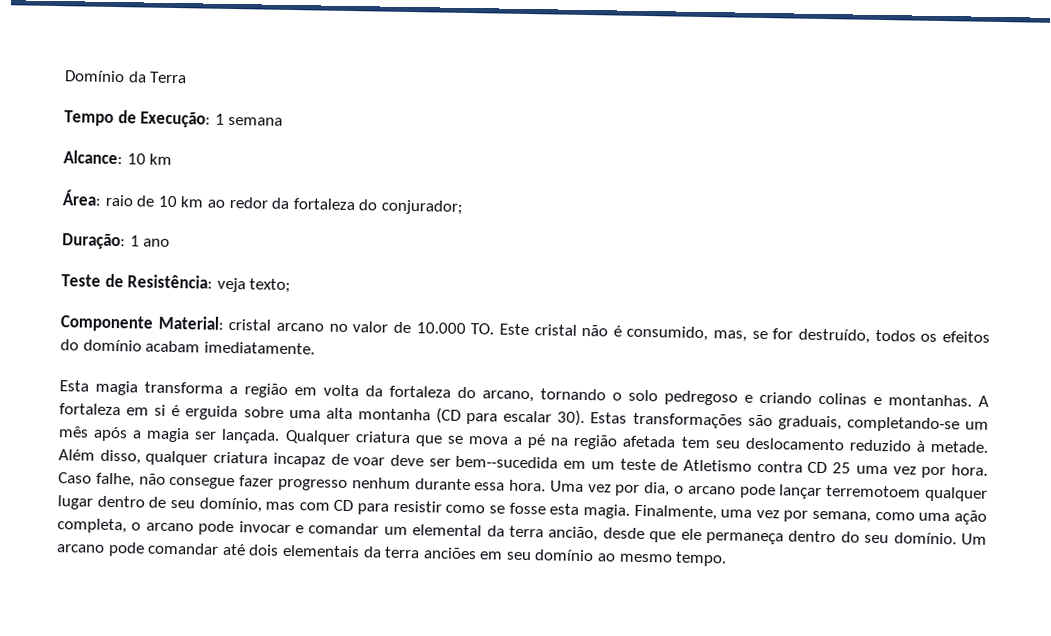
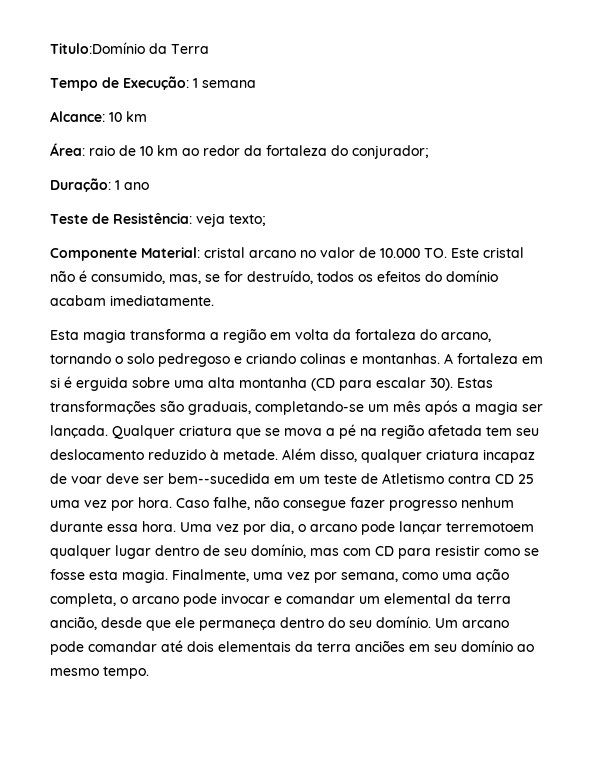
- Domínio da Terra
+ Titulo:Domínio da Terra

